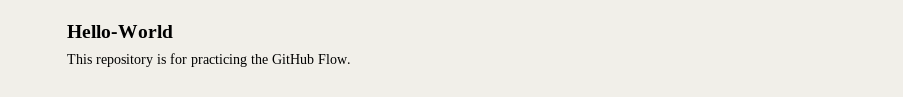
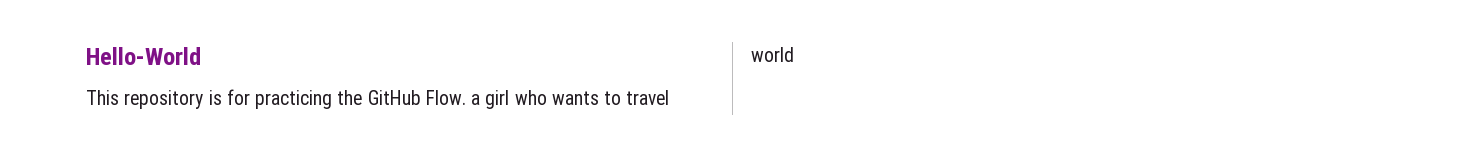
- This repository is for practicing the GitHub Flow.
+ This repository is for practicing the GitHub Flow. a girl who wants to travel world

